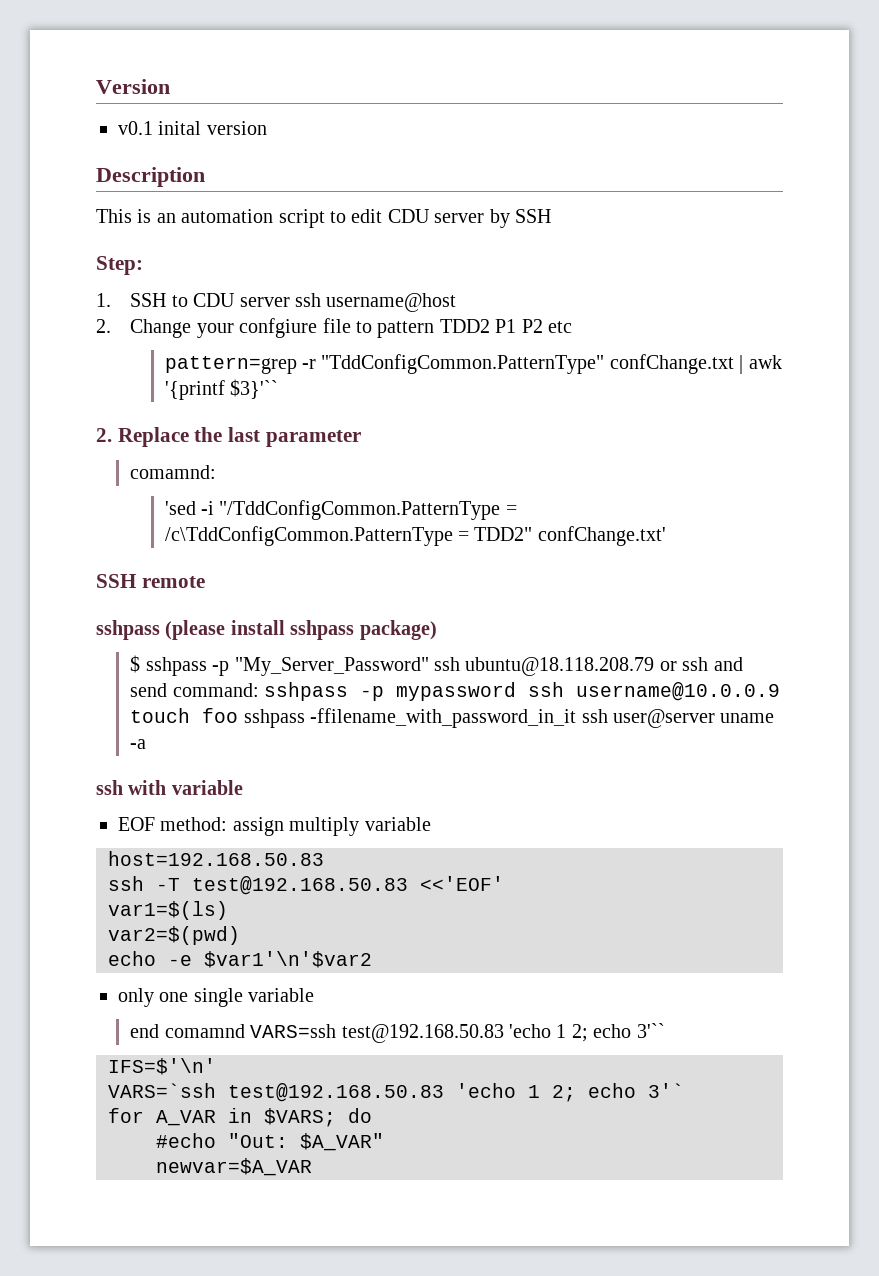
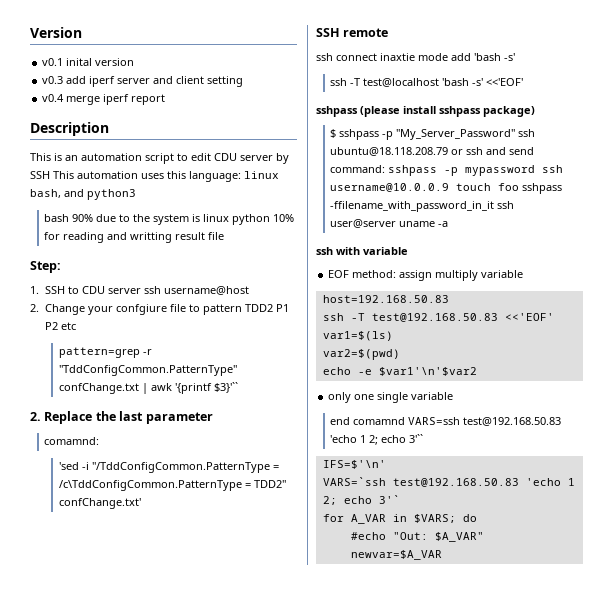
+ v0.3 add iperf server and client setting
+ v0.4 merge iperf report
- This is an automation script to edit CDU server by SSH
+ This is an automation script to edit CDU server by SSH This automation uses this language: linux bash, and python3
+ bash 90% due to the system is linux python 10% for reading and writting result file
+ ssh connect inaxtie mode add 'bash -s'
+ ssh -T test@localhost 'bash -s' <<'EOF'

